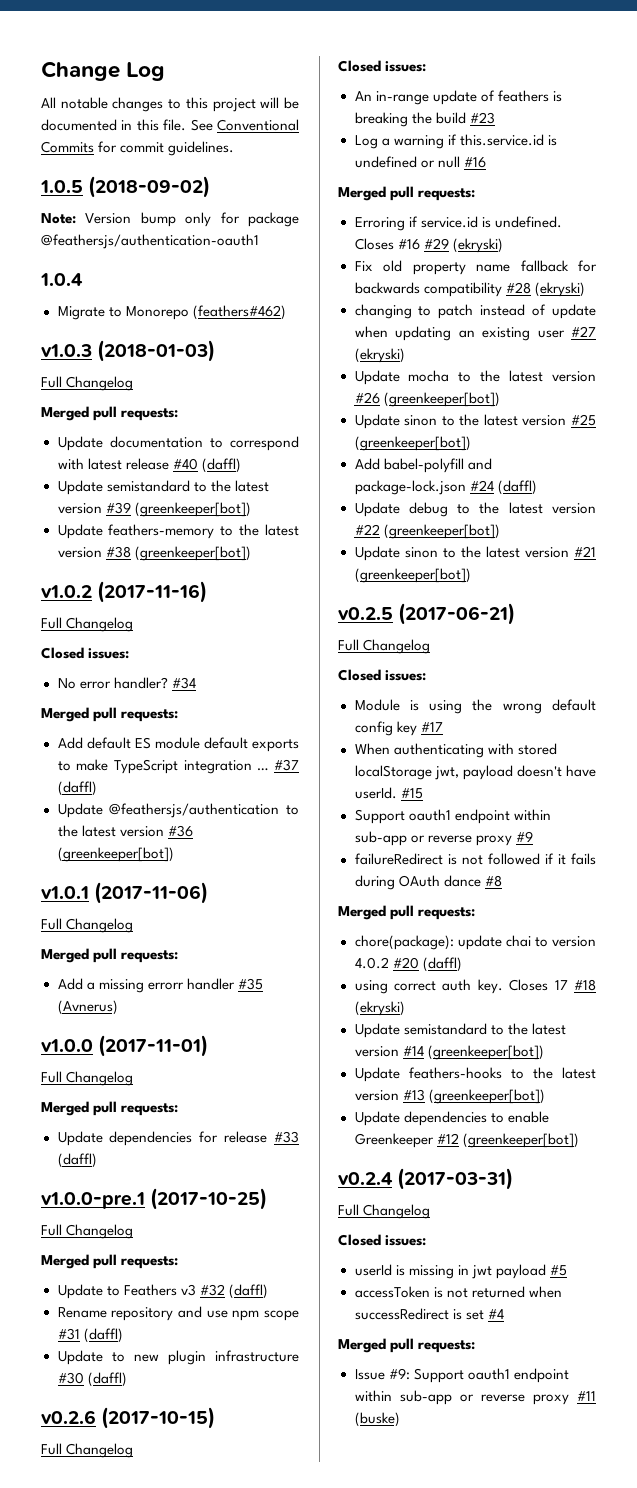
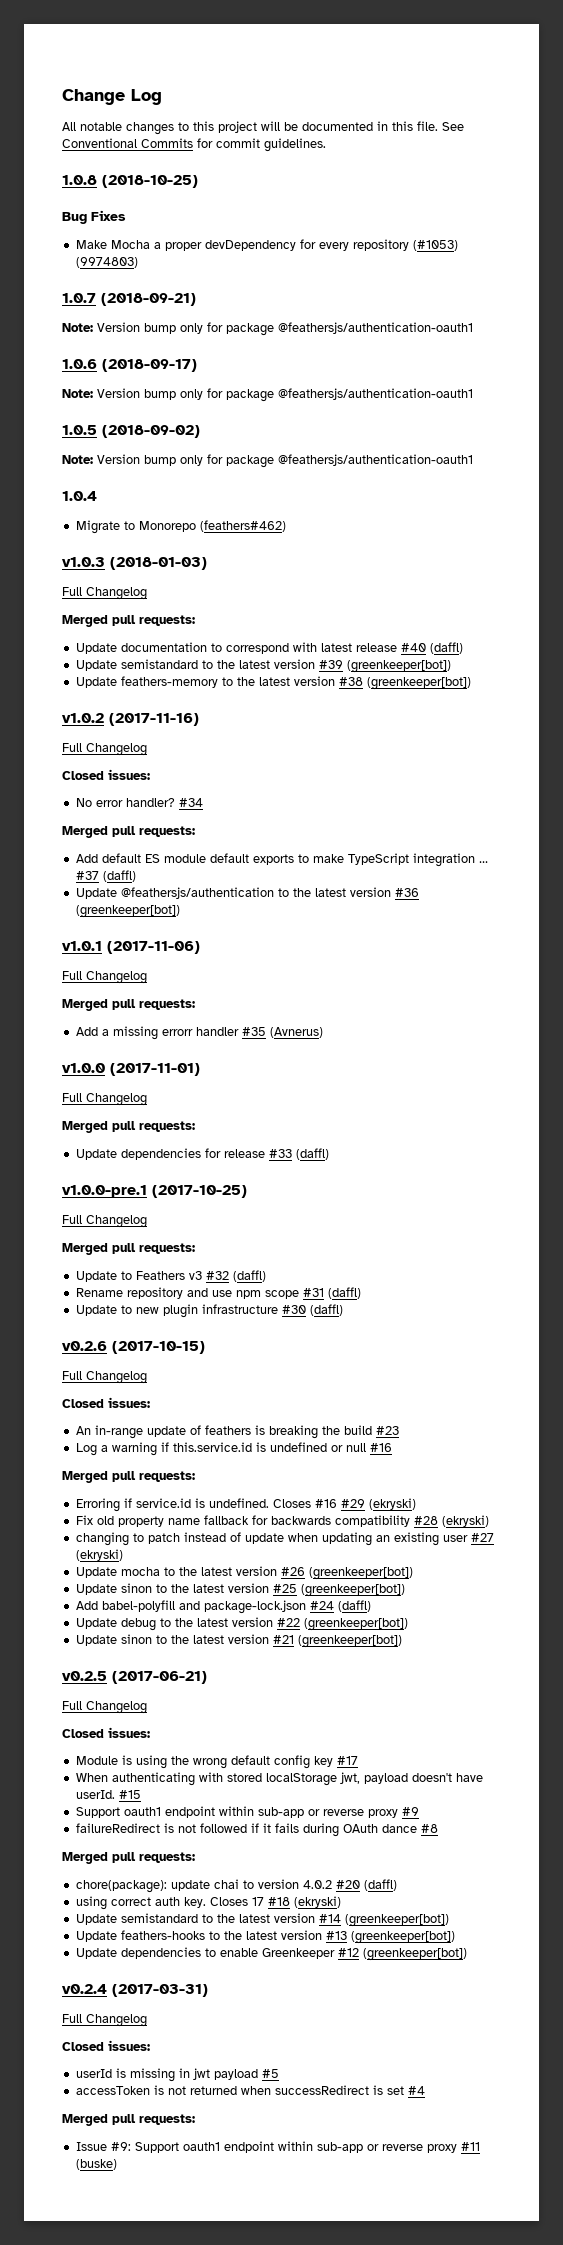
+ 1.0.8 (2018-10-25)
+ Bug Fixes
+ Make Mocha a proper devDependency for every repository (#1053) (9974803)
+ 1.0.7 (2018-09-21)
+ Note: Version bump only for package @feathersjs/authentication-oauth1
+ 1.0.6 (2018-09-17)
+ Note: Version bump only for package @feathersjs/authentication-oauth1

